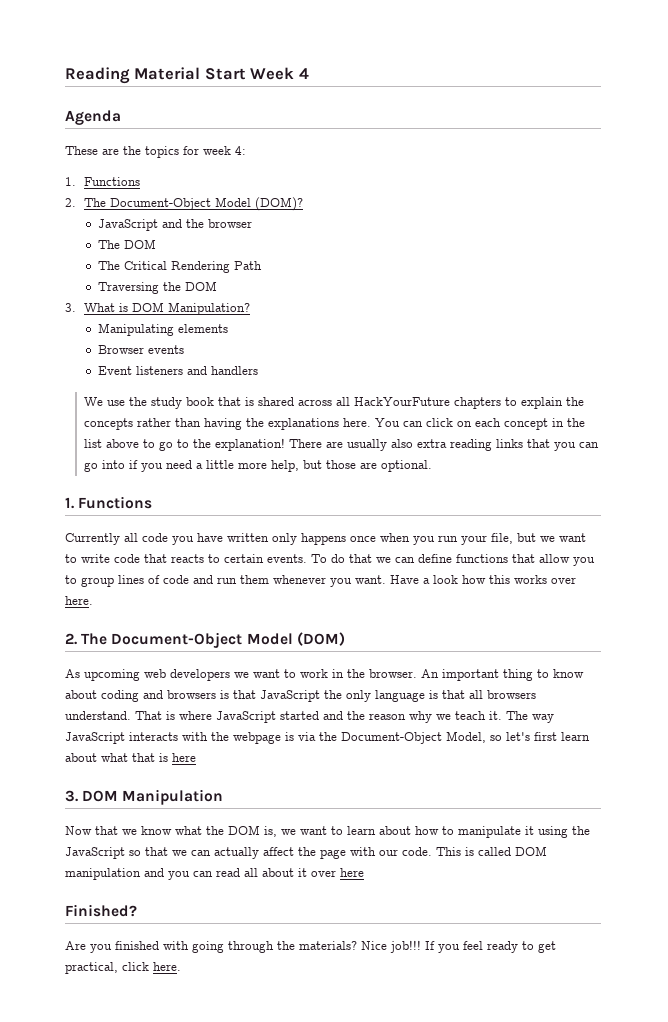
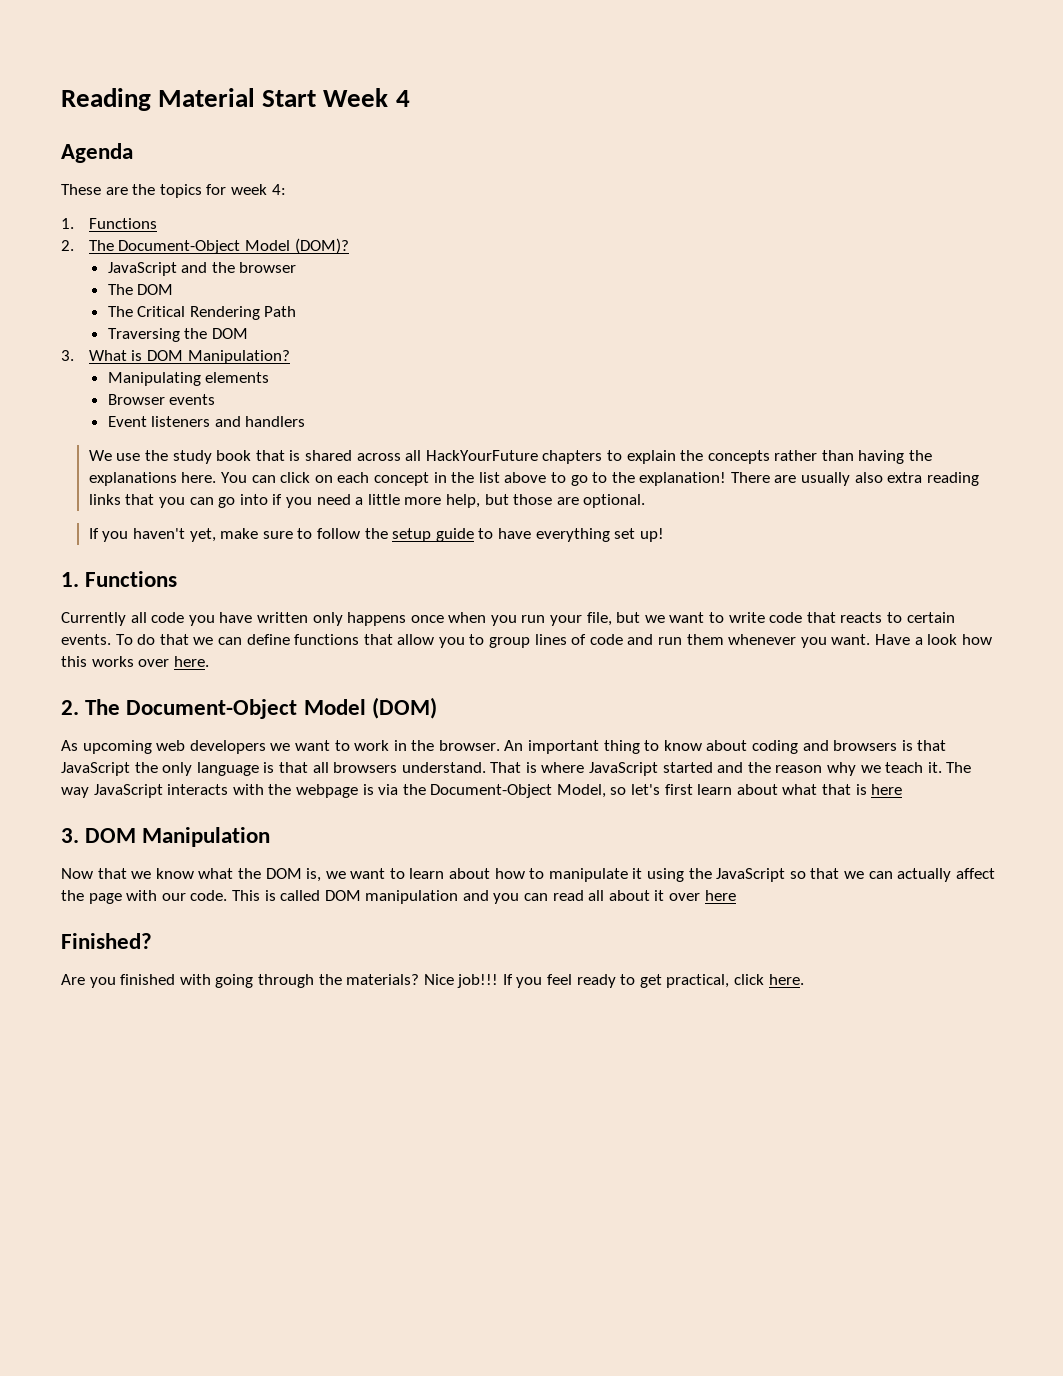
+ If you haven't yet, make sure to follow the setup guide to have everything set up!

